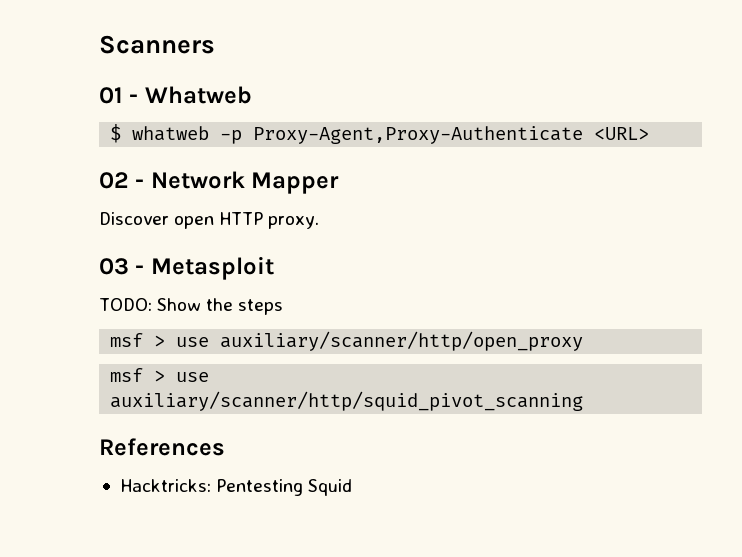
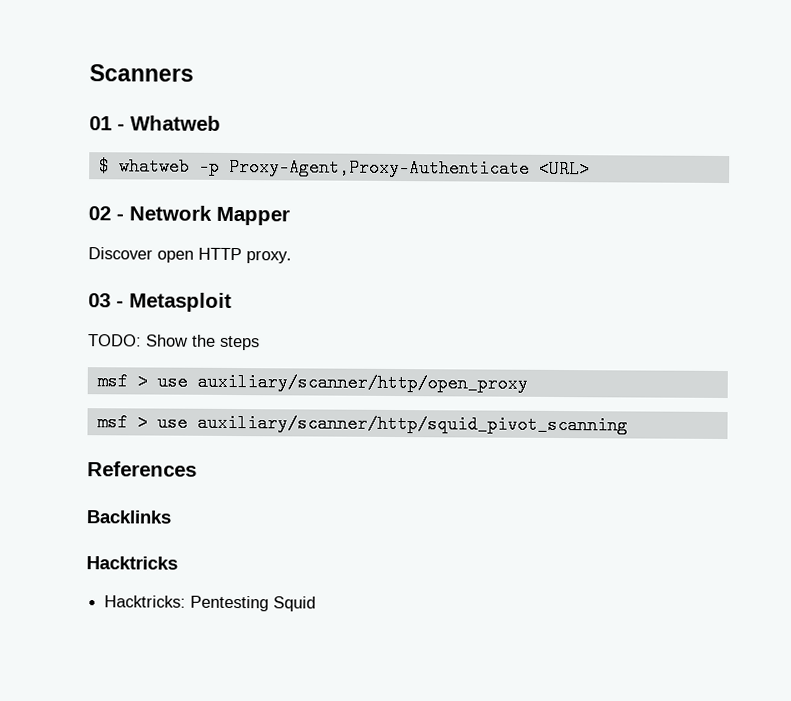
+ Backlinks
+ Hacktricks

